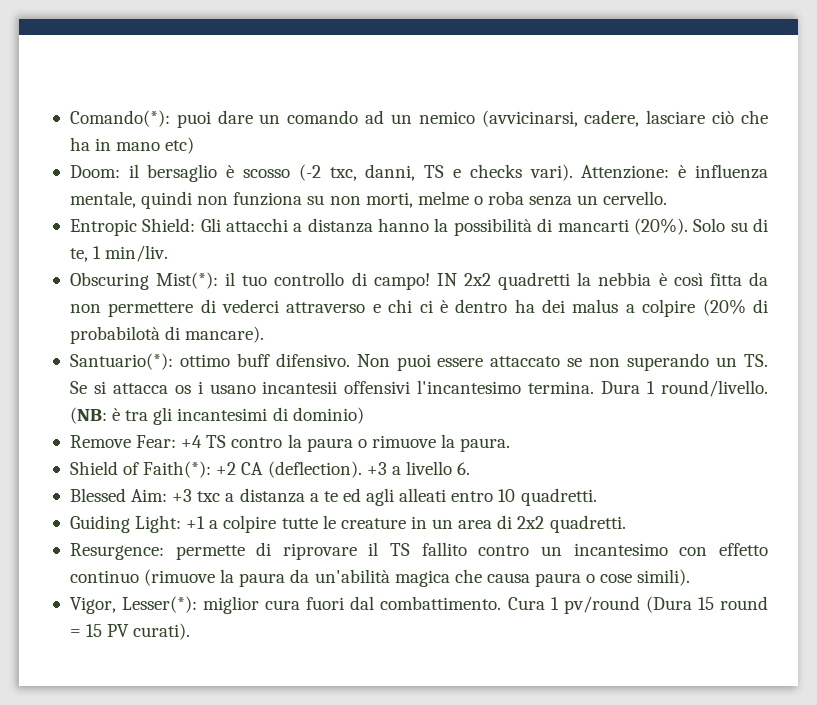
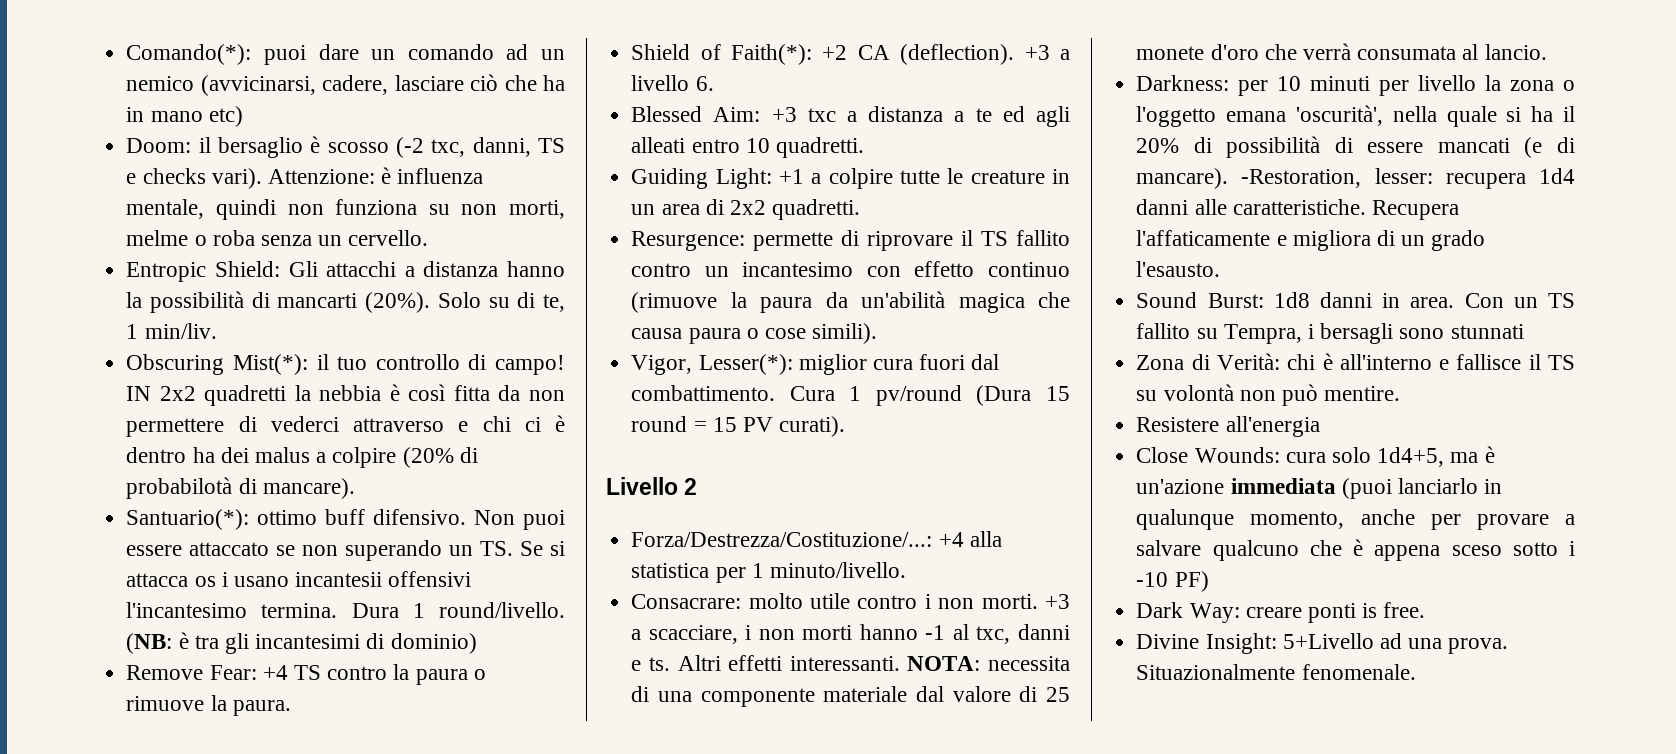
+ Livello 2
+ Forza/Destrezza/Costituzione/...: +4 alla statistica per 1 minuto/livello.
+ Consacrare: molto utile contro i non morti. +3 a scacciare, i non morti hanno -1 al txc, danni e ts. Altri effetti interessanti. NOTA: necessita di una componente materiale dal valore di 25 monete d'oro che verrà consumata al lancio.
+ Darkness: per 10 minuti per livello la zona o l'oggetto emana 'oscurità', nella quale si ha il 20% di possibilità di essere mancati (e di mancare). -Restoration, lesser: recupera 1d4 danni alle caratteristiche. Recupera l'affaticamente e migliora di un grado l'esausto.
+ Sound Burst: 1d8 danni in area. Con un TS fallito su Tempra, i bersagli sono stunnati
+ Zona di Verità: chi è all'interno e fallisce il TS su volontà non può mentire.
+ Resistere all'energia
+ Close Wounds: cura solo 1d4+5, ma è un'azione immediata (puoi lanciarlo in qualunque momento, anche per provare a salvare qualcuno che è appena sceso sotto i -10 PF)
+ Dark Way: creare ponti is free.
+ Divine Insight: 5+Livello ad una prova. Situazionalmente fenomenale.

